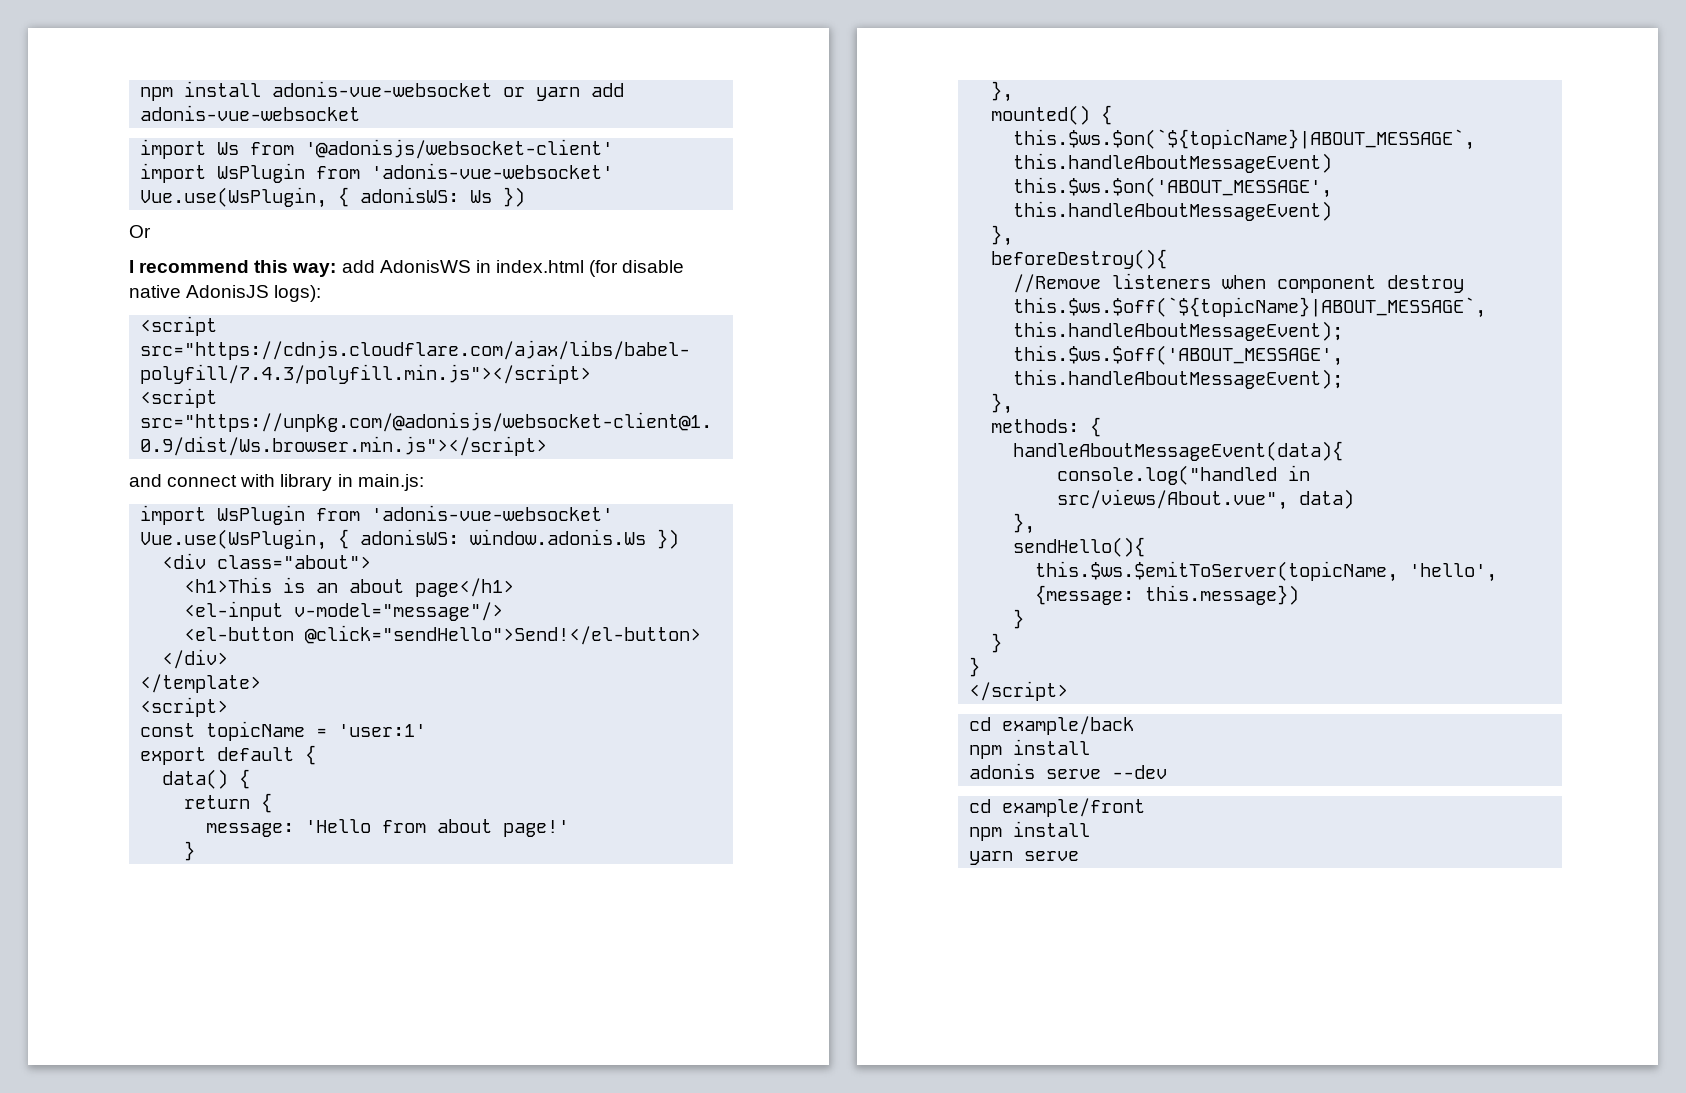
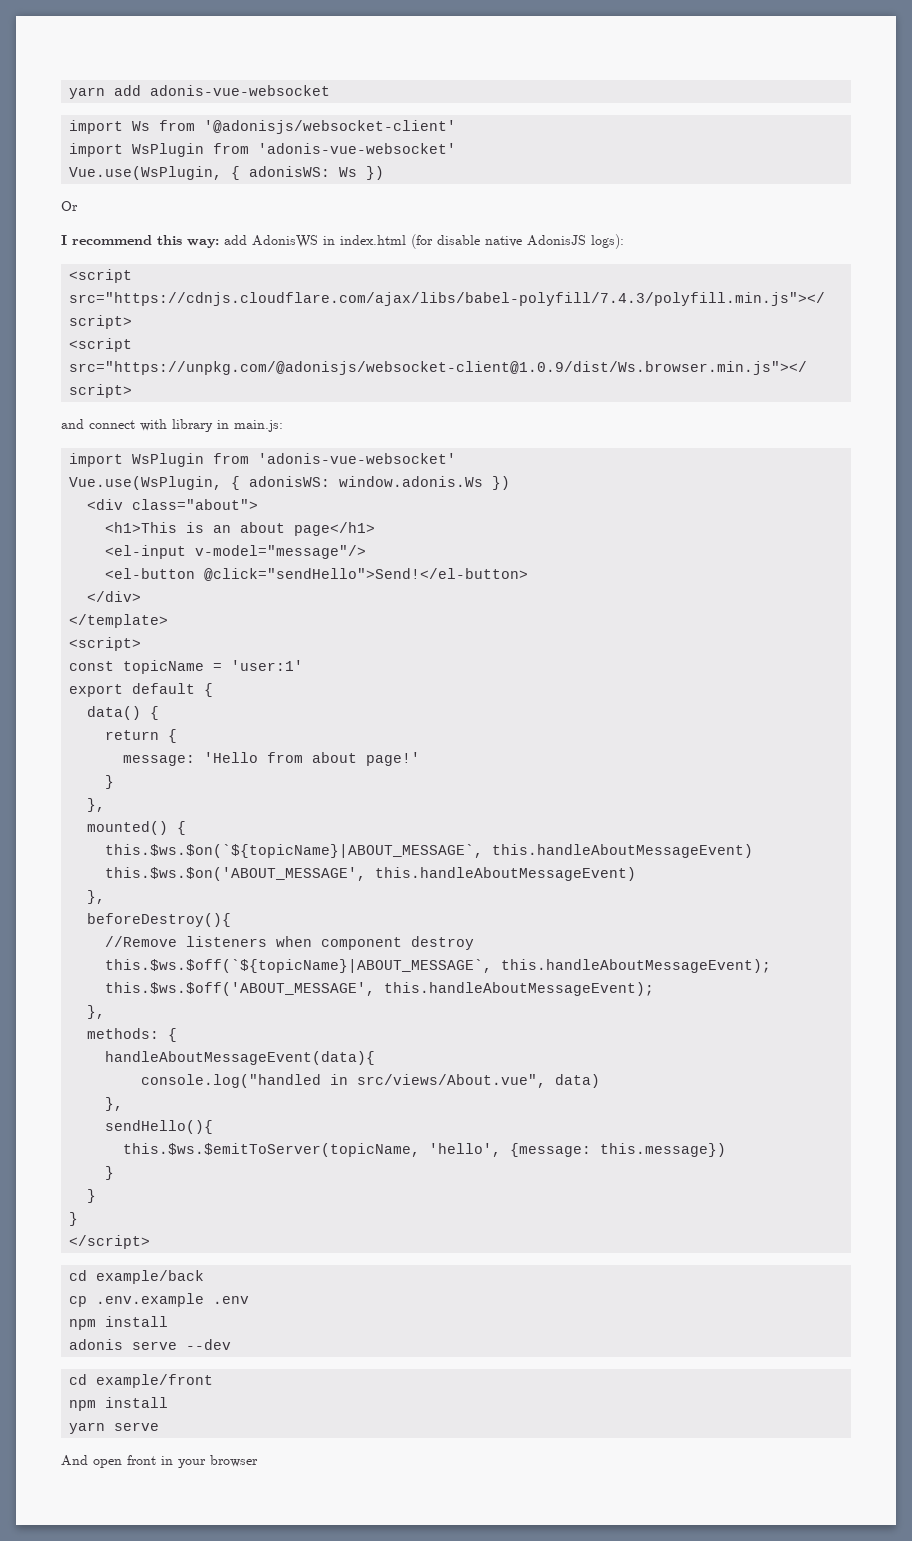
- npm install adonis-vue-websocket or yarn add adonis-vue-websocket
+ yarn add adonis-vue-websocket
+ cp .env.example .env
+ And open front in your browser

